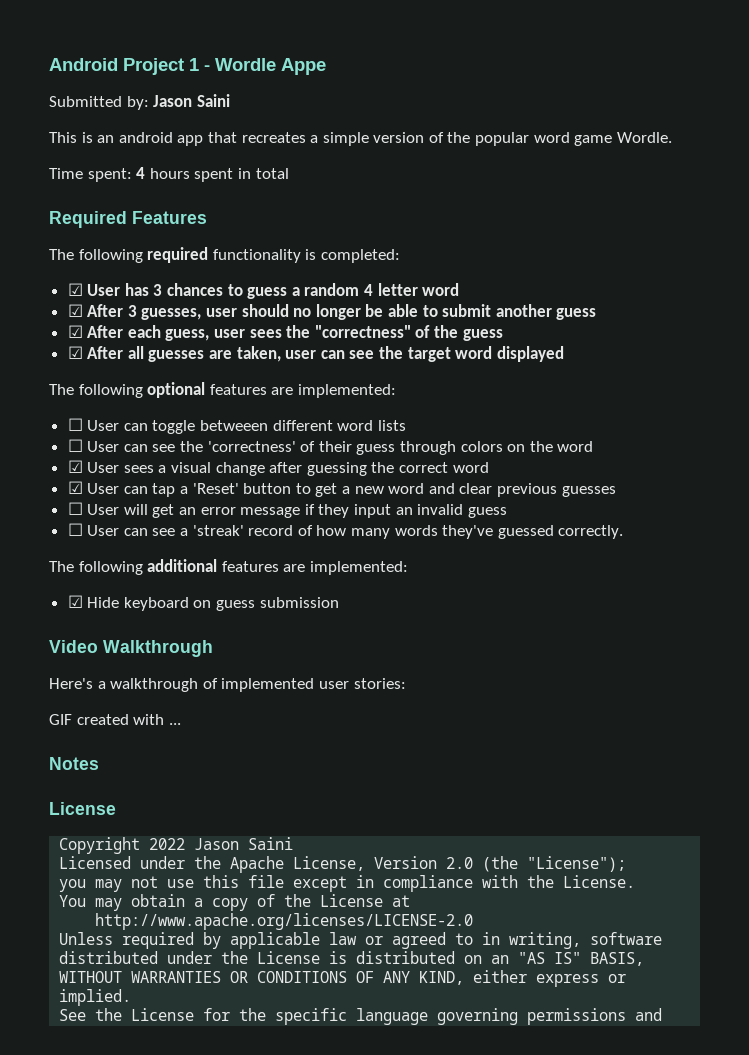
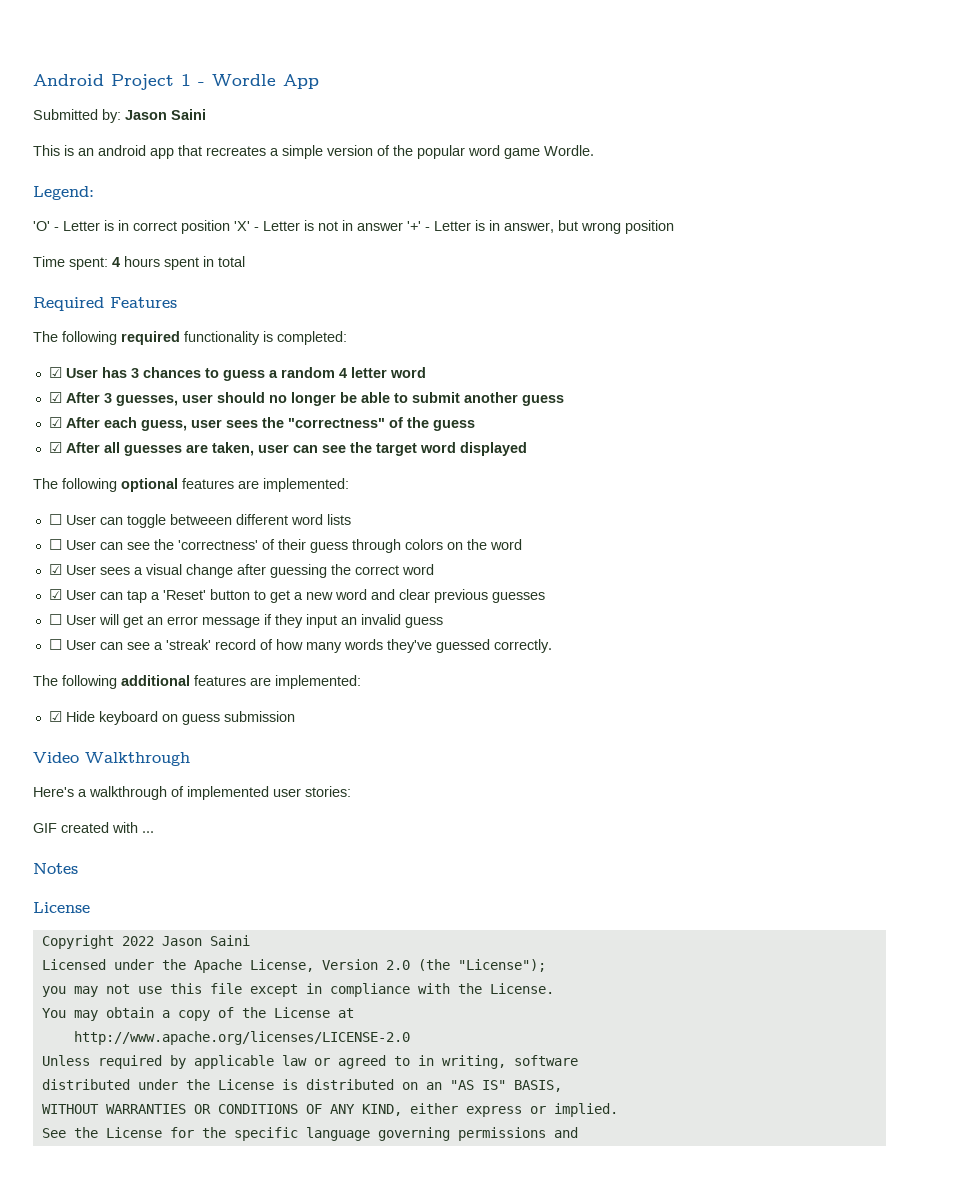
- Android Project 1 - Wordle Appe
+ Android Project 1 - Wordle App
+ Legend:
+ 'O' - Letter is in correct position 'X' - Letter is not in answer '+' - Letter is in answer, but wrong position

